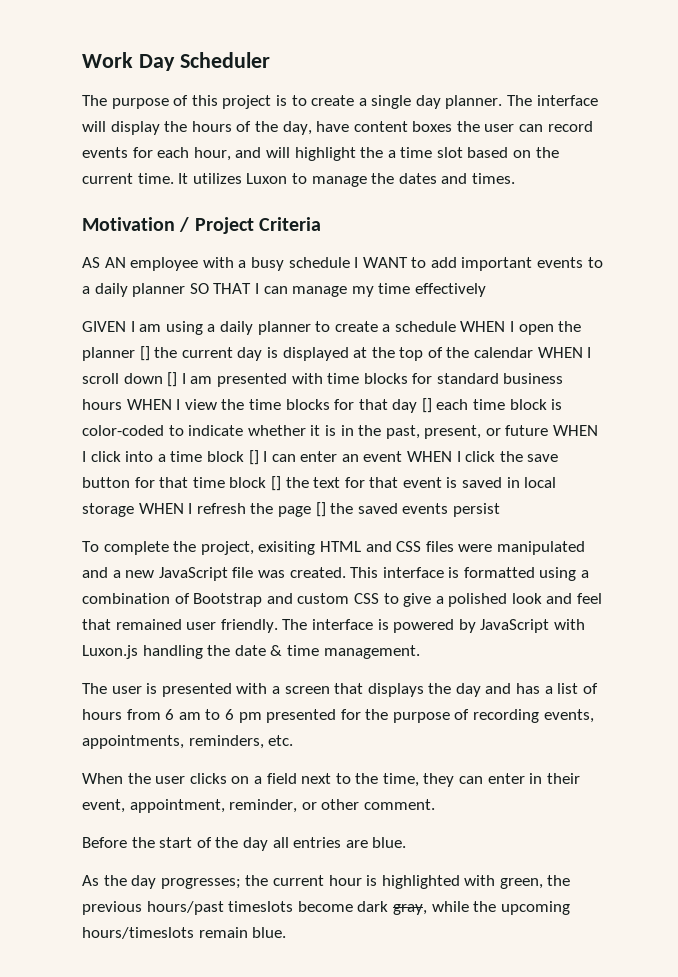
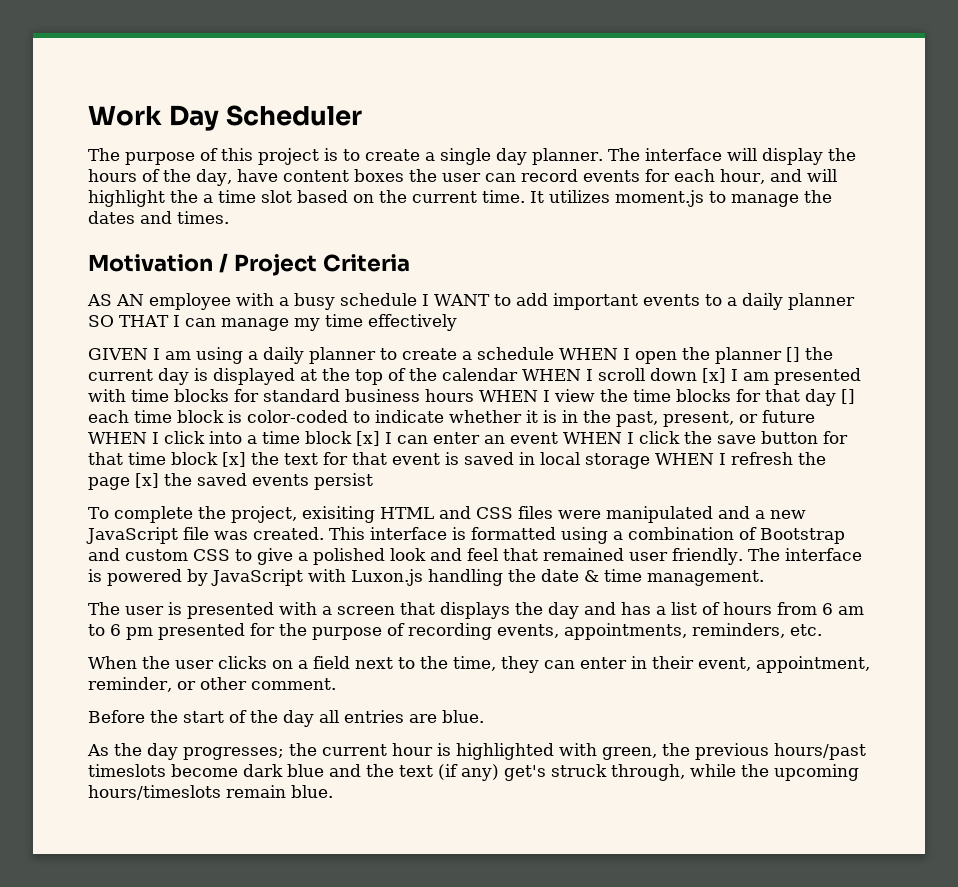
- It utilizes Luxon to manage the dates and times.
+ It utilizes moment.js to manage the dates and times.
- GIVEN I am using a daily planner to create a schedule WHEN I open the planner [] the current day is displayed at the top of the calendar WHEN I scroll down [] I am presented with time blocks for standard business hours WHEN I view the time blocks for that day [] each time block is color-coded to indicate whether it is in the past, present, or future WHEN I click into a time block [] I can enter an event WHEN I click the save button for that time block [] the text for that event is saved in local storage WHEN I refresh the page [] the saved events persist
+ GIVEN I am using a daily planner to create a schedule WHEN I open the planner [] the current day is displayed at the top of the calendar WHEN I scroll down [x] I am presented with time blocks for standard business hours WHEN I view the time blocks for that day [] each time block is color-coded to indicate whether it is in the past, present, or future WHEN I click into a time block [x] I can enter an event WHEN I click the save button for that time block [x] the text for that event is saved in local storage WHEN I refresh the page [x] the saved events persist
- As the day progresses; the current hour is highlighted with green, the previous hours/past timeslots become dark gray, while the upcoming hours/timeslots remain blue.
+ As the day progresses; the current hour is highlighted with green, the previous hours/past timeslots become dark blue and the text (if any) get's struck through, while the upcoming hours/timeslots remain blue.

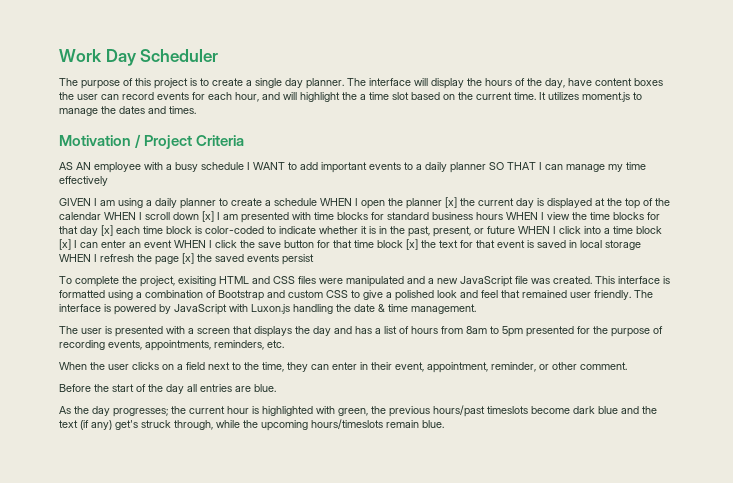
- GIVEN I am using a daily planner to create a schedule WHEN I open the planner [] the current day is displayed at the top of the calendar WHEN I scroll down [x] I am presented with time blocks for standard business hours WHEN I view the time blocks for that day [] each time block is color-coded to indicate whether it is in the past, present, or future WHEN I click into a time block [x] I can enter an event WHEN I click the save button for that time block [x] the text for that event is saved in local storage WHEN I refresh the page [x] the saved events persist
+ GIVEN I am using a daily planner to create a schedule WHEN I open the planner [x] the current day is displayed at the top of the calendar WHEN I scroll down [x] I am presented with time blocks for standard business hours WHEN I view the time blocks for that day [x] each time block is color-coded to indicate whether it is in the past, present, or future WHEN I click into a time block [x] I can enter an event WHEN I click the save button for that time block [x] the text for that event is saved in local storage WHEN I refresh the page [x] the saved events persist
- The user is presented with a screen that displays the day and has a list of hours from 6 am to 6 pm presented for the purpose of recording events, appointments, reminders, etc.
+ The user is presented with a screen that displays the day and has a list of hours from 8am to 5pm presented for the purpose of recording events, appointments, reminders, etc.

